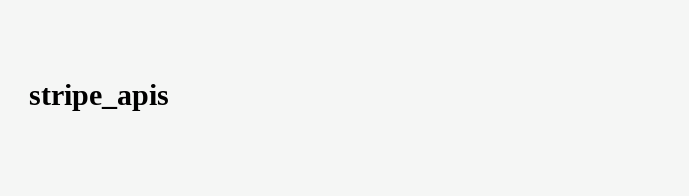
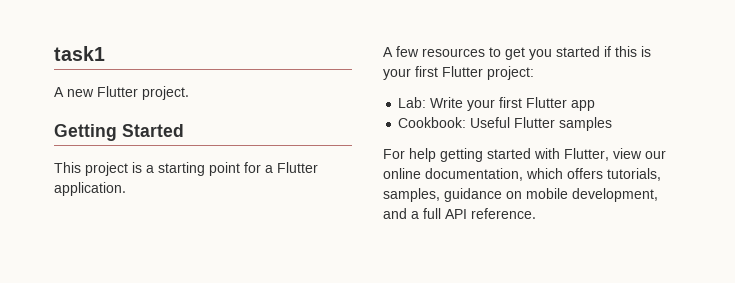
- stripe_apis
+ task1
+ A new Flutter project.
+ Getting Started
+ This project is a starting point for a Flutter application.
+ A few resources to get you started if this is your first Flutter project:
+ Lab: Write your first Flutter app
+ Cookbook: Useful Flutter samples
+ For help getting started with Flutter, view our online documentation, which offers tutorials, samples, guidance on mobile development, and a full API reference.

